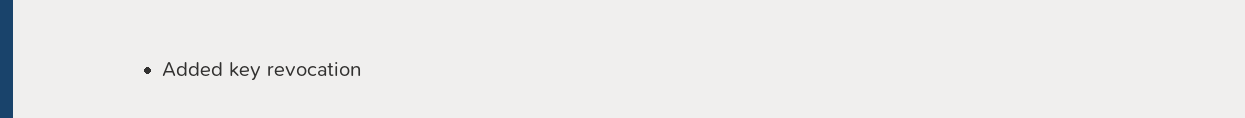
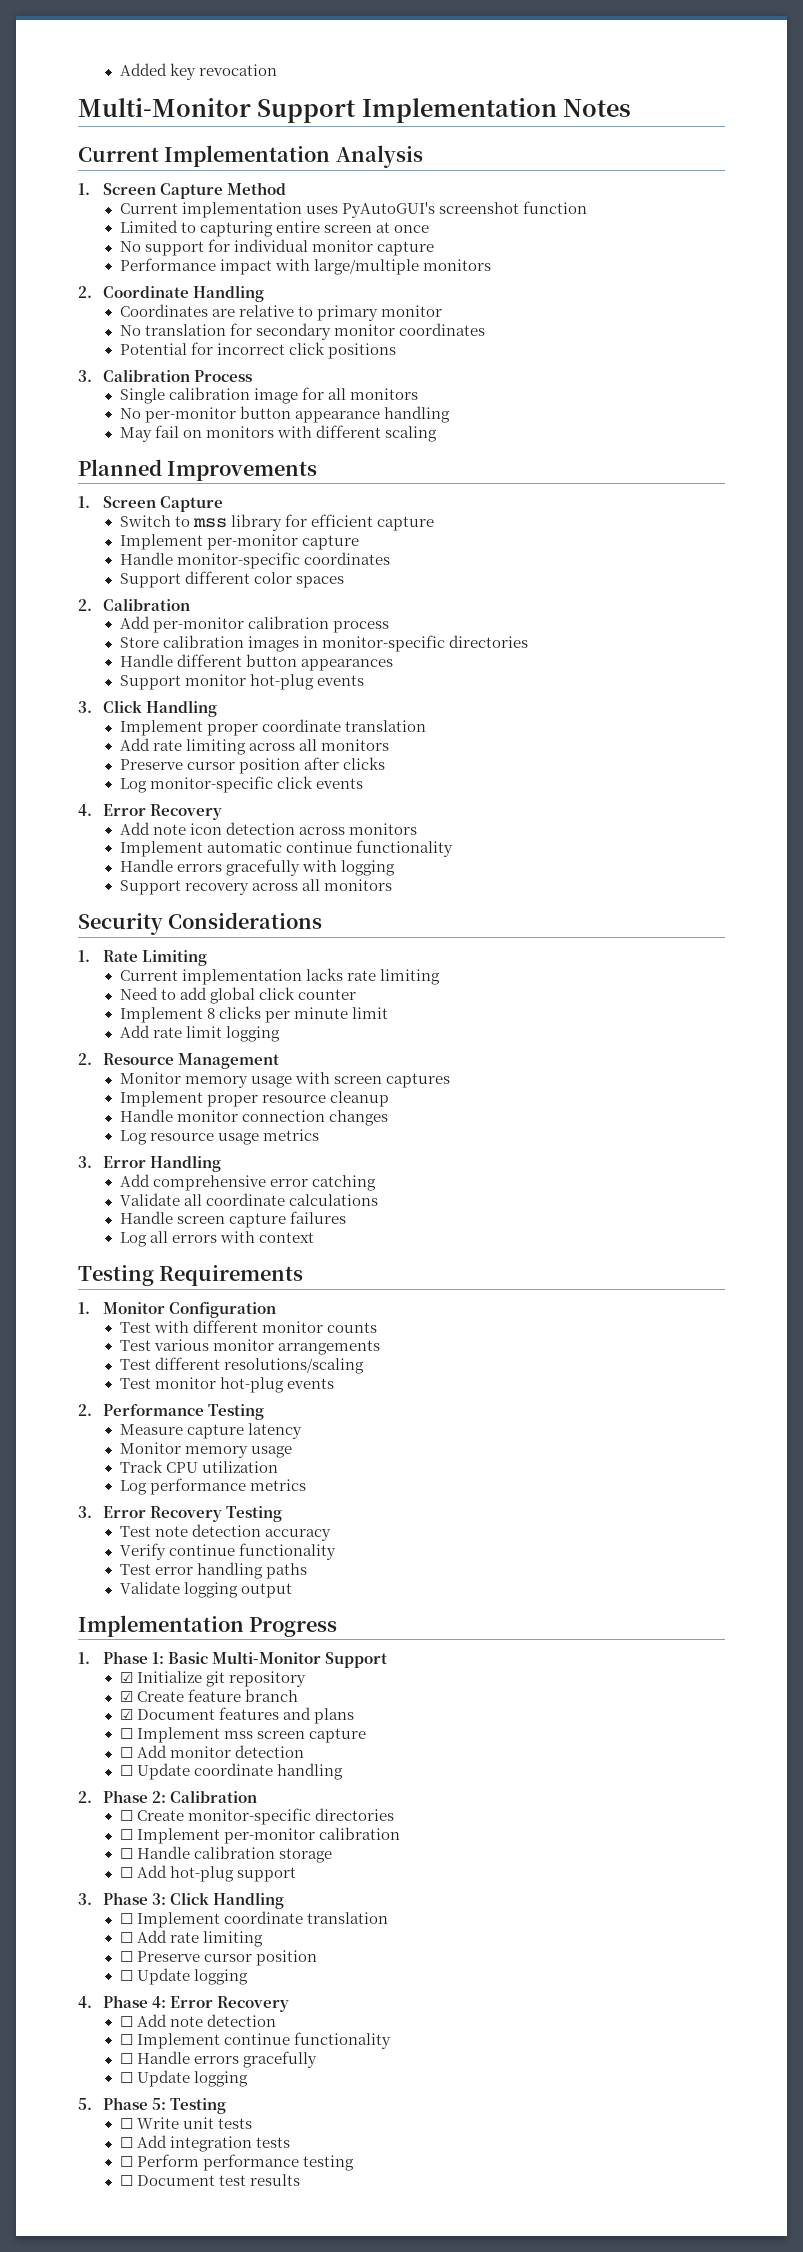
+ Multi-Monitor Support Implementation Notes
+ Current Implementation Analysis
+ 1. Screen Capture Method
+ Current implementation uses PyAutoGUI's screenshot function
+ Limited to capturing entire screen at once
+ No support for individual monitor capture
+ Performance impact with large/multiple monitors
+ 2. Coordinate Handling
+ Coordinates are relative to primary monitor
+ No translation for secondary monitor coordinates
+ Potential for incorrect click positions
+ 3. Calibration Process
+ Single calibration image for all monitors
+ No per-monitor button appearance handling
+ May fail on monitors with different scaling
+ Planned Improvements
+ 1. Screen Capture
+ Switch to mss library for efficient capture
+ Implement per-monitor capture
+ Handle monitor-specific coordinates
+ Support different color spaces
+ 2. Calibration
+ Add per-monitor calibration process
+ Store calibration images in monitor-specific directories
+ Handle different button appearances
+ Support monitor hot-plug events
+ 3. Click Handling
+ Implement proper coordinate translation
+ Add rate limiting across all monitors
+ Preserve cursor position after clicks
+ Log monitor-specific click events
+ 4. Error Recovery
+ Add note icon detection across monitors
+ Implement automatic continue functionality
+ Handle errors gracefully with logging
+ Support recovery across all monitors
+ Security Considerations
+ 1. Rate Limiting
+ Current implementation lacks rate limiting
+ Need to add global click counter
+ Implement 8 clicks per minute limit
+ Add rate limit logging
+ 2. Resource Management
+ Monitor memory usage with screen captures
+ Implement proper resource cleanup
+ Handle monitor connection changes
+ Log resource usage metrics
+ 3. Error Handling
+ Add comprehensive error catching
+ Validate all coordinate calculations
+ Handle screen capture failures
+ Log all errors with context
+ Testing Requirements
+ 1. Monitor Configuration
+ Test with different monitor counts
+ Test various monitor arrangements
+ Test different resolutions/scaling
+ Test monitor hot-plug events
+ 2. Performance Testing
+ Measure capture latency
+ Monitor memory usage
+ Track CPU utilization
+ Log performance metrics
+ 3. Error Recovery Testing
+ Test note detection accuracy
+ Verify continue functionality
+ Test error handling paths
+ Validate logging output
+ Implementation Progress
+ 1. Phase 1: Basic Multi-Monitor Support
+ ☑ Initialize git repository
+ ☑ Create feature branch
+ ☑ Document features and plans
+ ☐ Implement mss screen capture
+ ☐ Add monitor detection
+ ☐ Update coordinate handling
+ 2. Phase 2: Calibration
+ ☐ Create monitor-specific directories
+ ☐ Implement per-monitor calibration
+ ☐ Handle calibration storage
+ ☐ Add hot-plug support
+ 3. Phase 3: Click Handling
+ ☐ Implement coordinate translation
+ ☐ Add rate limiting
+ ☐ Preserve cursor position
+ ☐ Update logging
+ 4. Phase 4: Error Recovery
+ ☐ Add note detection
+ ☐ Implement continue functionality
+ ☐ Handle errors gracefully
+ ☐ Update logging
+ 5. Phase 5: Testing
+ ☐ Write unit tests
+ ☐ Add integration tests
+ ☐ Perform performance testing
+ ☐ Document test results

